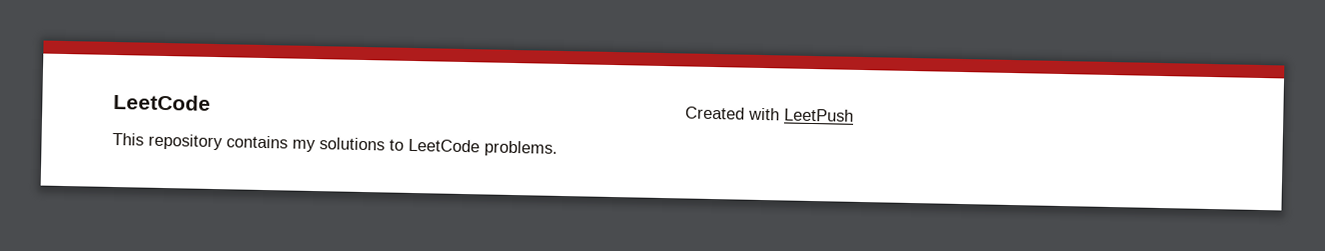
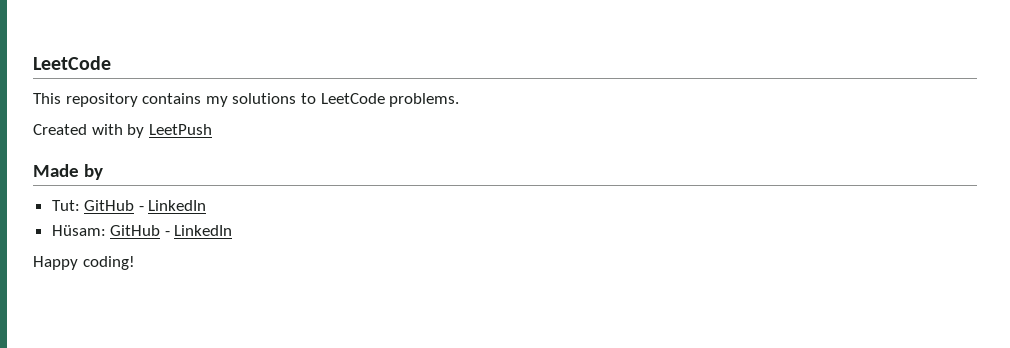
- Created with LeetPush
+ Created with by LeetPush
+ Made by
+ Tut: GitHub - LinkedIn
+ Hüsam: GitHub - LinkedIn
+ Happy coding!

